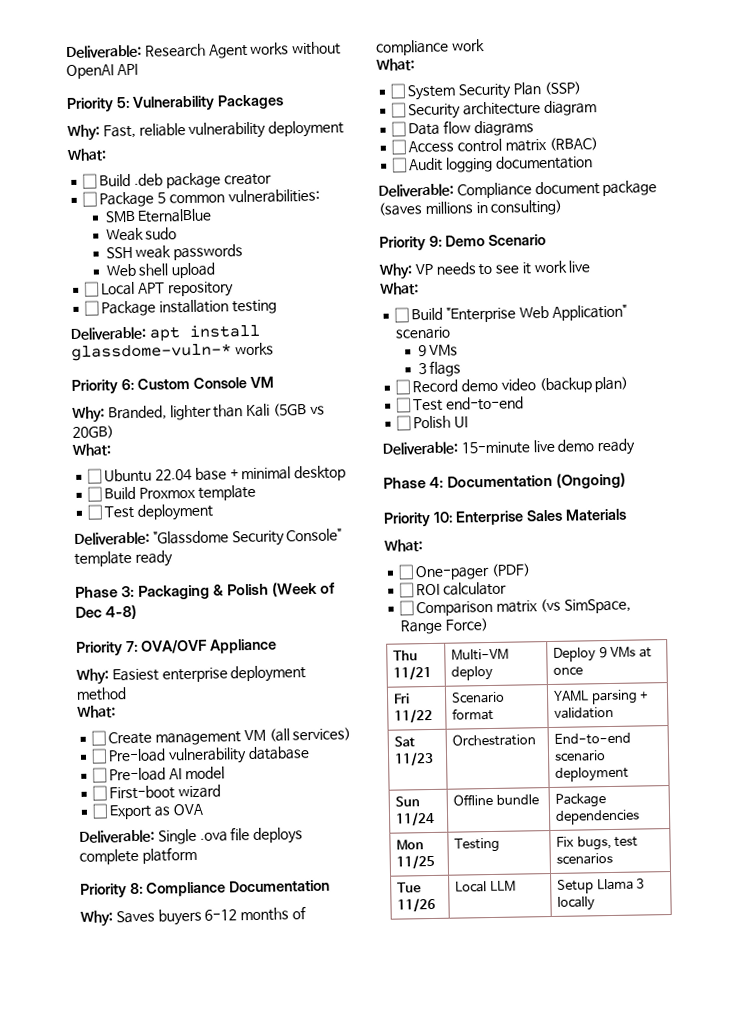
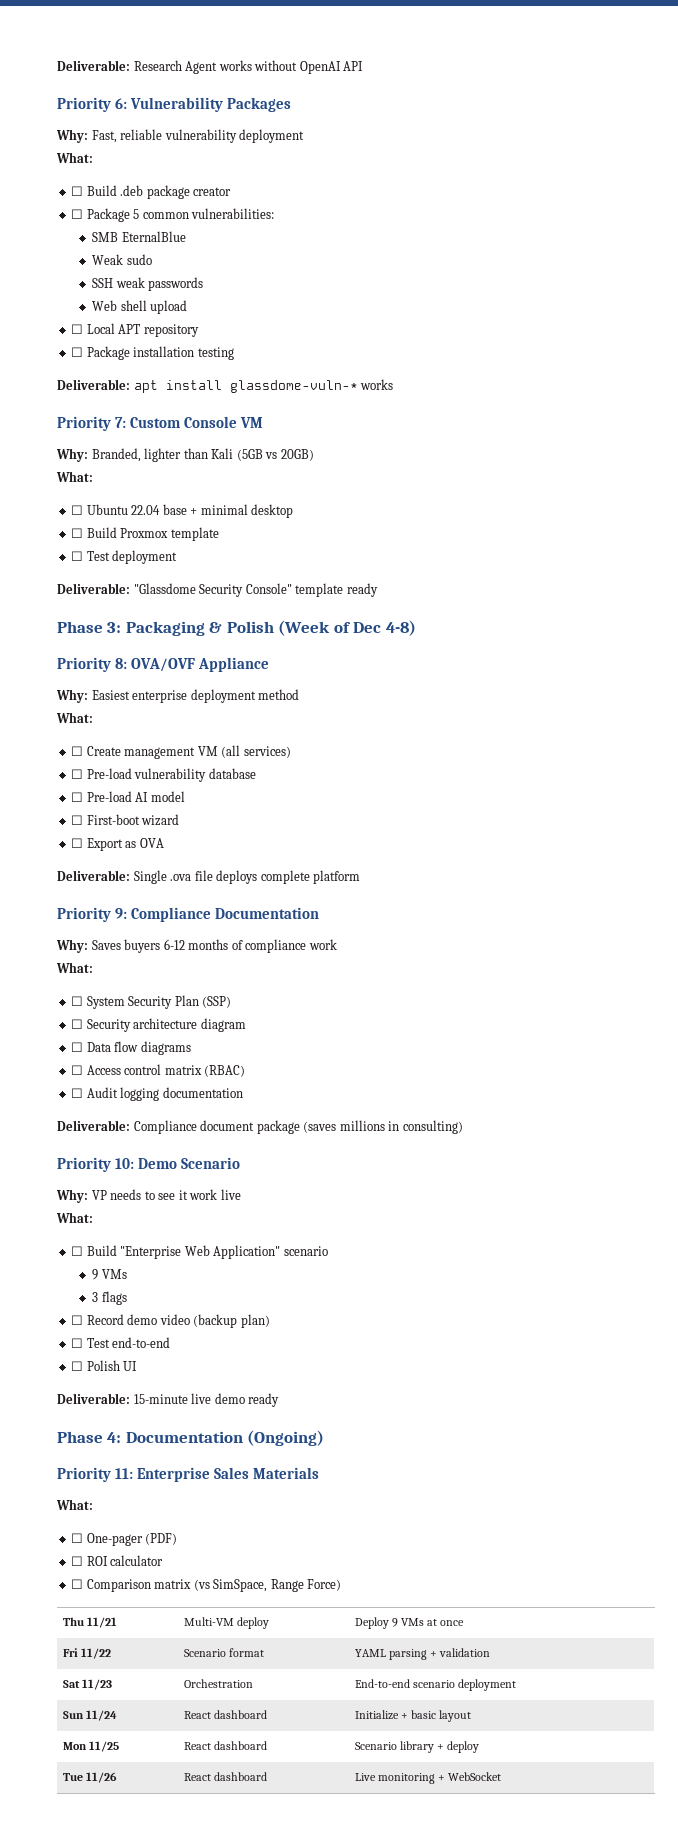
- Priority 5: Vulnerability Packages
+ Priority 6: Vulnerability Packages
- Priority 6: Custom Console VM
+ Priority 7: Custom Console VM
- Priority 7: OVA/OVF Appliance
+ Priority 8: OVA/OVF Appliance
- Priority 8: Compliance Documentation
+ Priority 9: Compliance Documentation
- Priority 9: Demo Scenario
+ Priority 10: Demo Scenario
- Priority 10: Enterprise Sales Materials
+ Priority 11: Enterprise Sales Materials
- Sun 11/24 | Offline bundle | Package dependencies
- Mon 11/25 | Testing | Fix bugs, test scenarios
- Tue 11/26 | Local LLM | Setup Llama 3 locally
+ Sun 11/24 | React dashboard | Initialize + basic layout
+ Mon 11/25 | React dashboard | Scenario library + deploy
+ Tue 11/26 | React dashboard | Live monitoring + WebSocket

